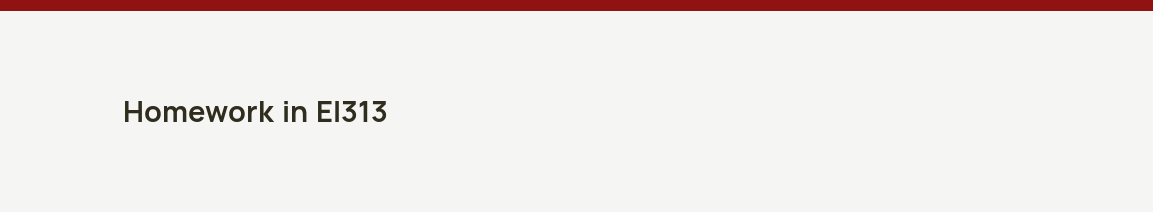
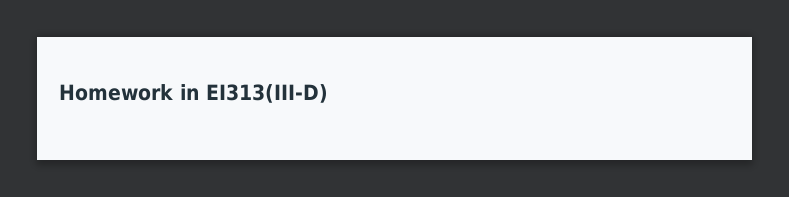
- Homework in EI313
+ Homework in EI313(III-D)

